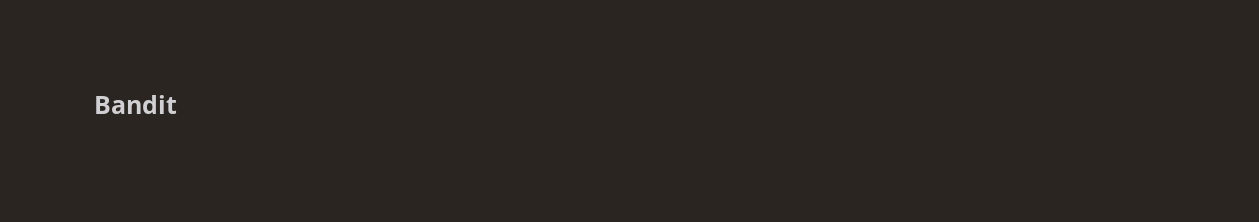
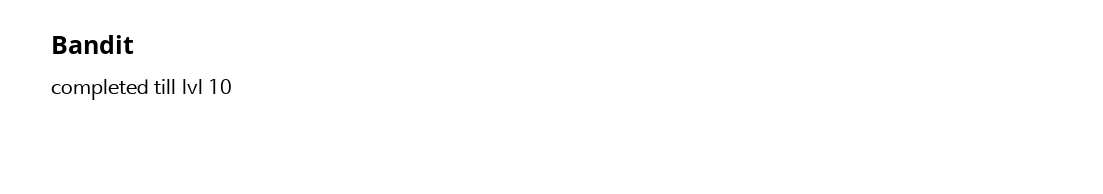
+ completed till lvl 10

